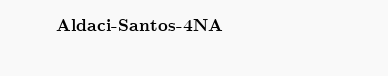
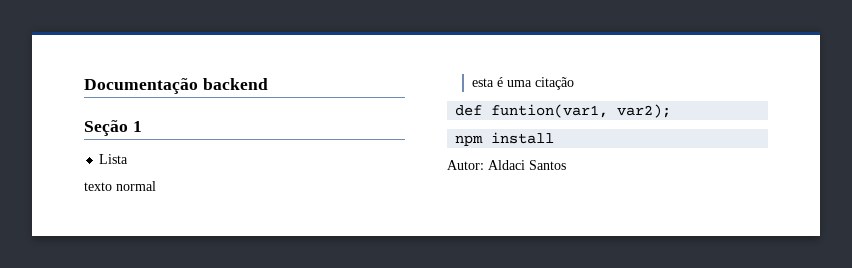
- Aldaci-Santos-4NA
+ Documentação backend
+ Seção 1
+ Lista
+ texto normal
+ esta é uma citação
+ def funtion(var1, var2);
+ npm install
+ Autor: Aldaci Santos

